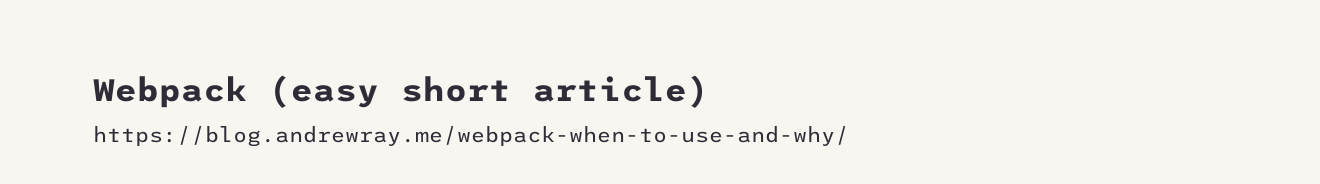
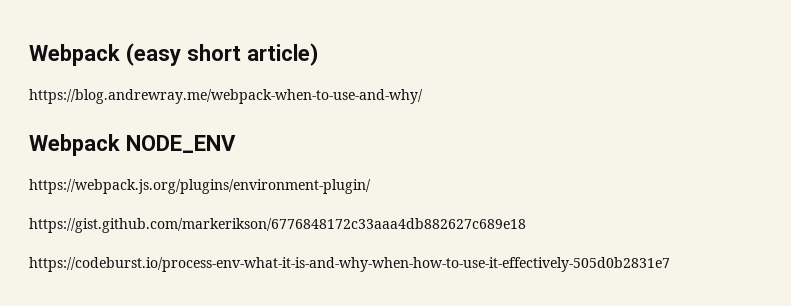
+ Webpack NODE_ENV
+ https://webpack.js.org/plugins/environment-plugin/
+ https://gist.github.com/markerikson/6776848172c33aaa4db882627c689e18
+ https://codeburst.io/process-env-what-it-is-and-why-when-how-to-use-it-effectively-505d0b2831e7

